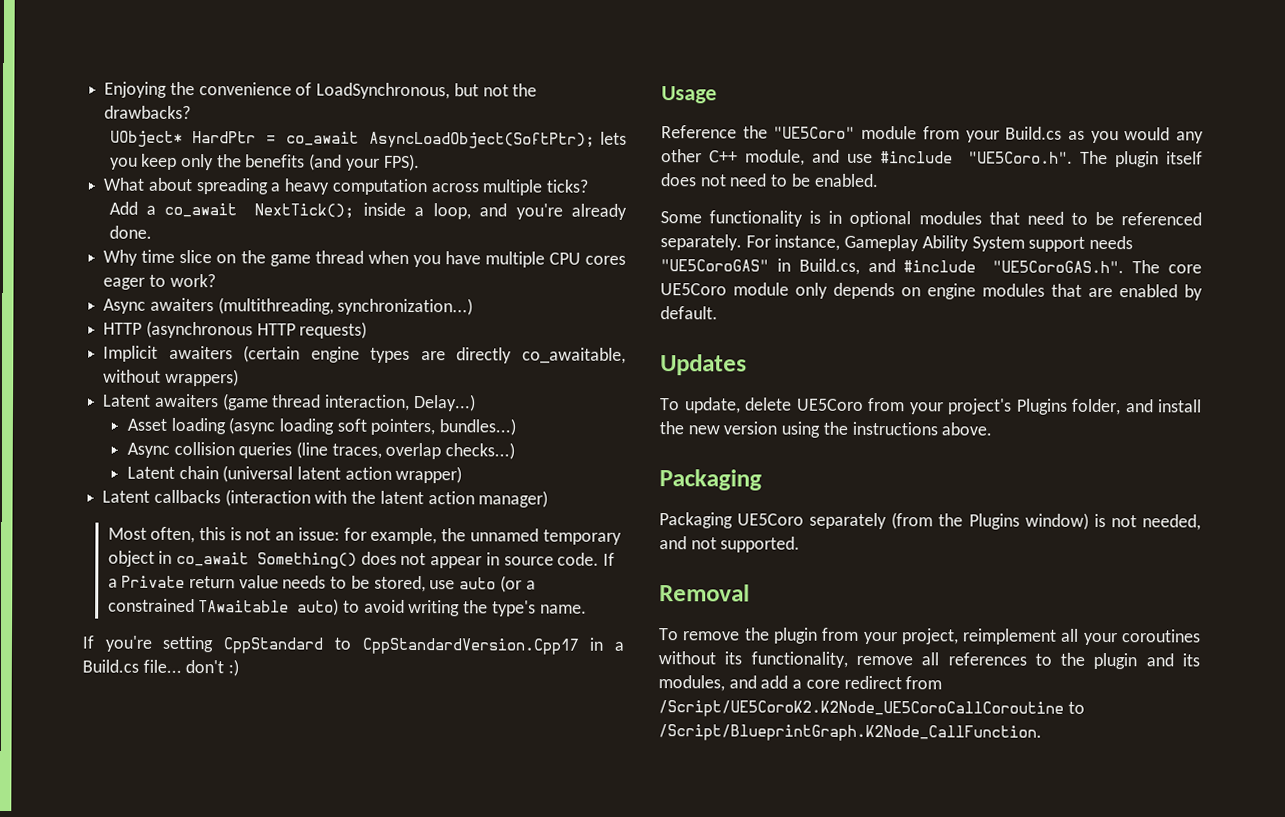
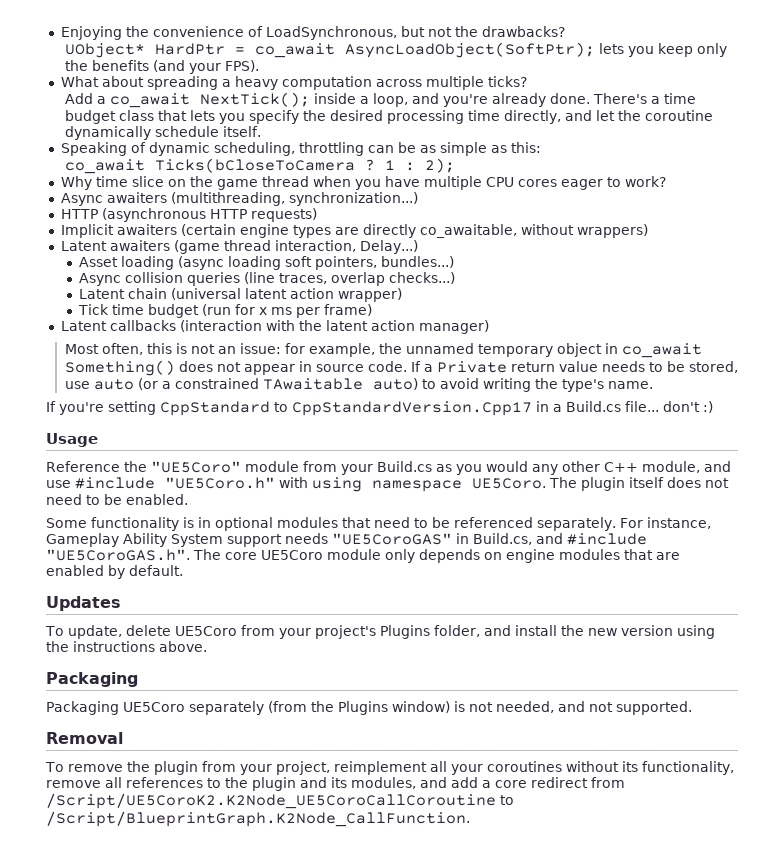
+ There's a time budget class that lets you specify the desired processing time directly, and let the coroutine dynamically schedule itself.
+ Speaking of dynamic scheduling, throttling can be as simple as this:
+ co_await Ticks(bCloseToCamera ? 1 : 2);
+ Tick time budget (run for x ms per frame)
- Reference the "UE5Coro" module from your Build.cs as you would any other C++ module, and use #include "UE5Coro.h". The plugin itself does not need to be enabled.
+ Reference the "UE5Coro" module from your Build.cs as you would any other C++ module, and use #include "UE5Coro.h" with using namespace UE5Coro. The plugin itself does not need to be enabled.

